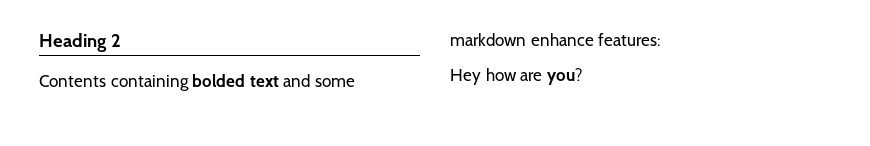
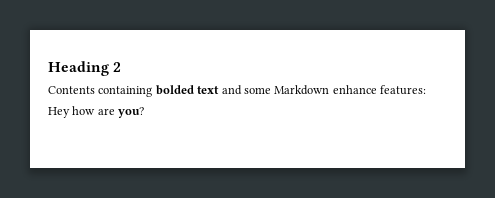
- Contents containing bolded text and some markdown enhance features:
+ Contents containing bolded text and some Markdown enhance features:

